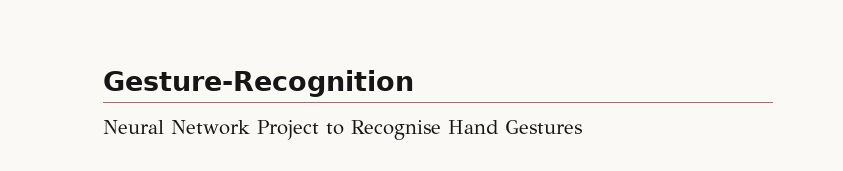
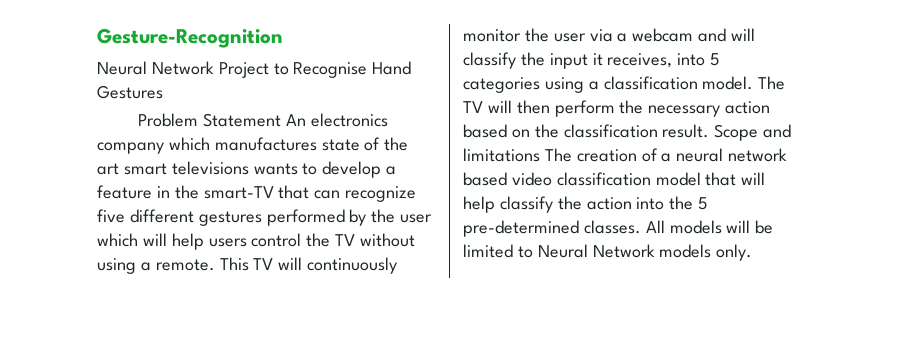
+ Problem Statement An electronics company which manufactures state of the art smart televisions wants to develop a feature in the smart-TV that can recognize five different gestures performed by the user which will help users control the TV without using a remote. This TV will continuously monitor the user via a webcam and will classify the input it receives, into 5 categories using a classification model. The TV will then perform the necessary action based on the classification result. Scope and limitations The creation of a neural network based video classification model that will help classify the action into the 5 pre-determined classes. All models will be limited to Neural Network models only.

